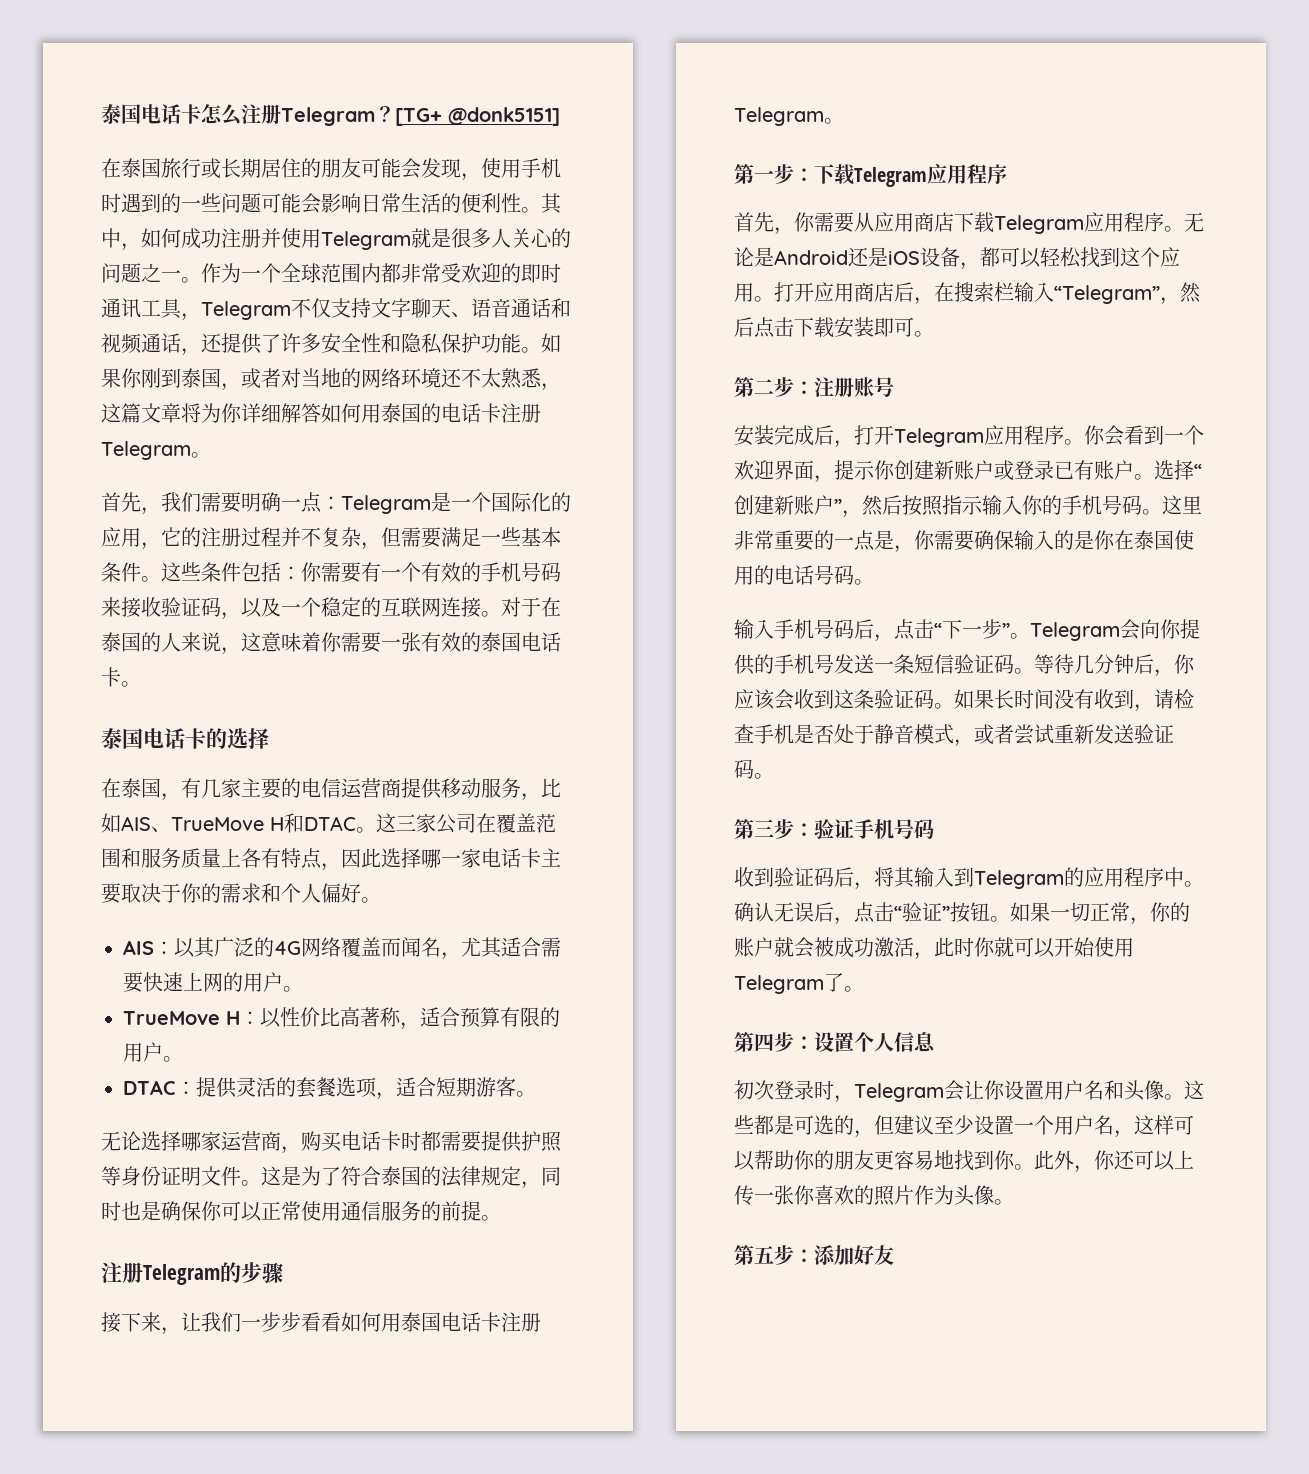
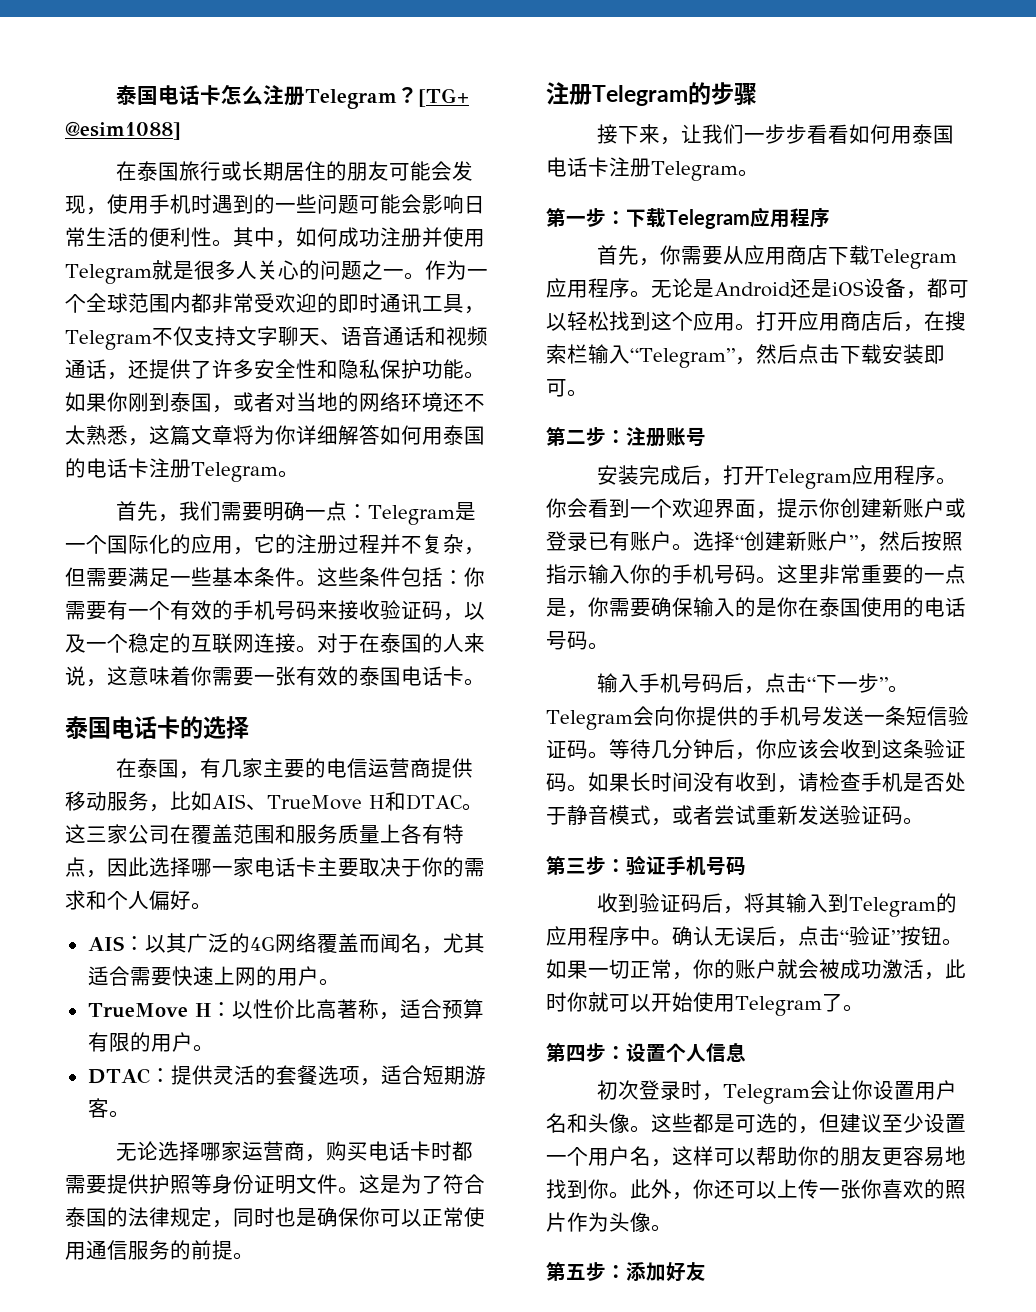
- [TG+ @donk5151]
+ [TG+ @esim1088]

